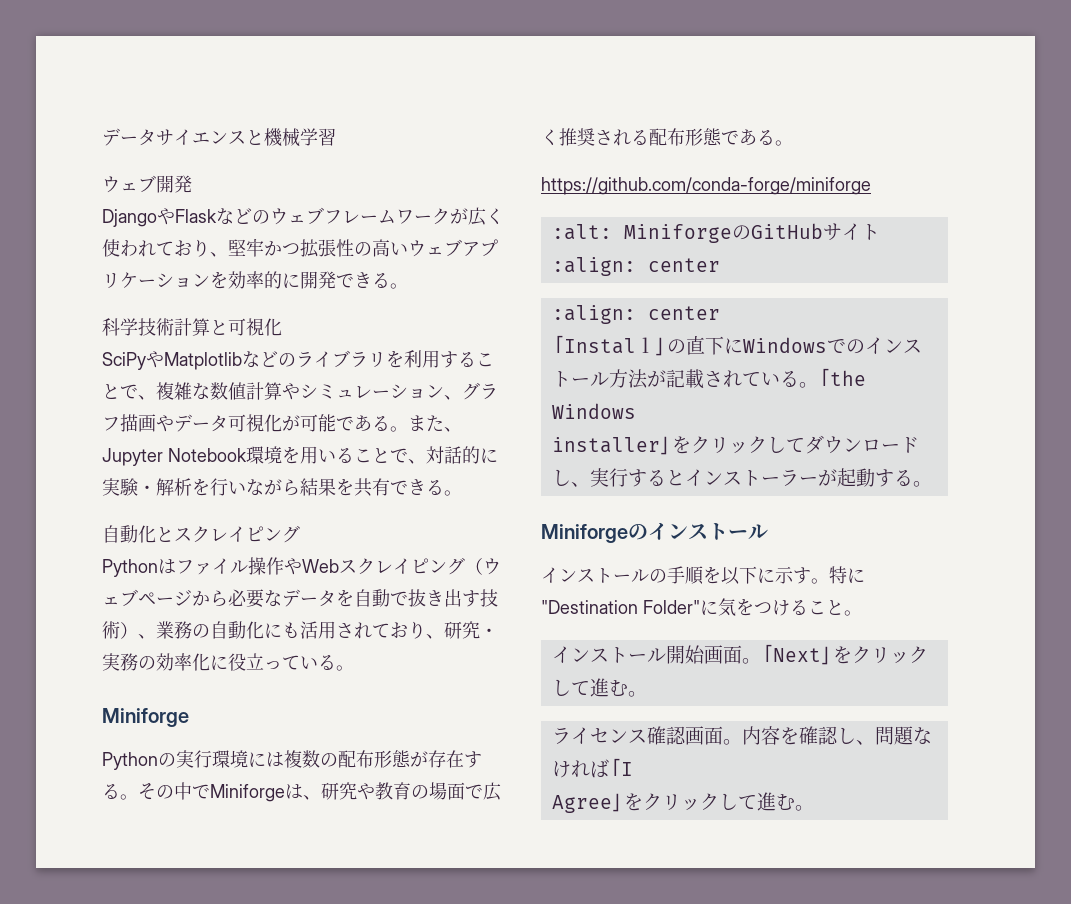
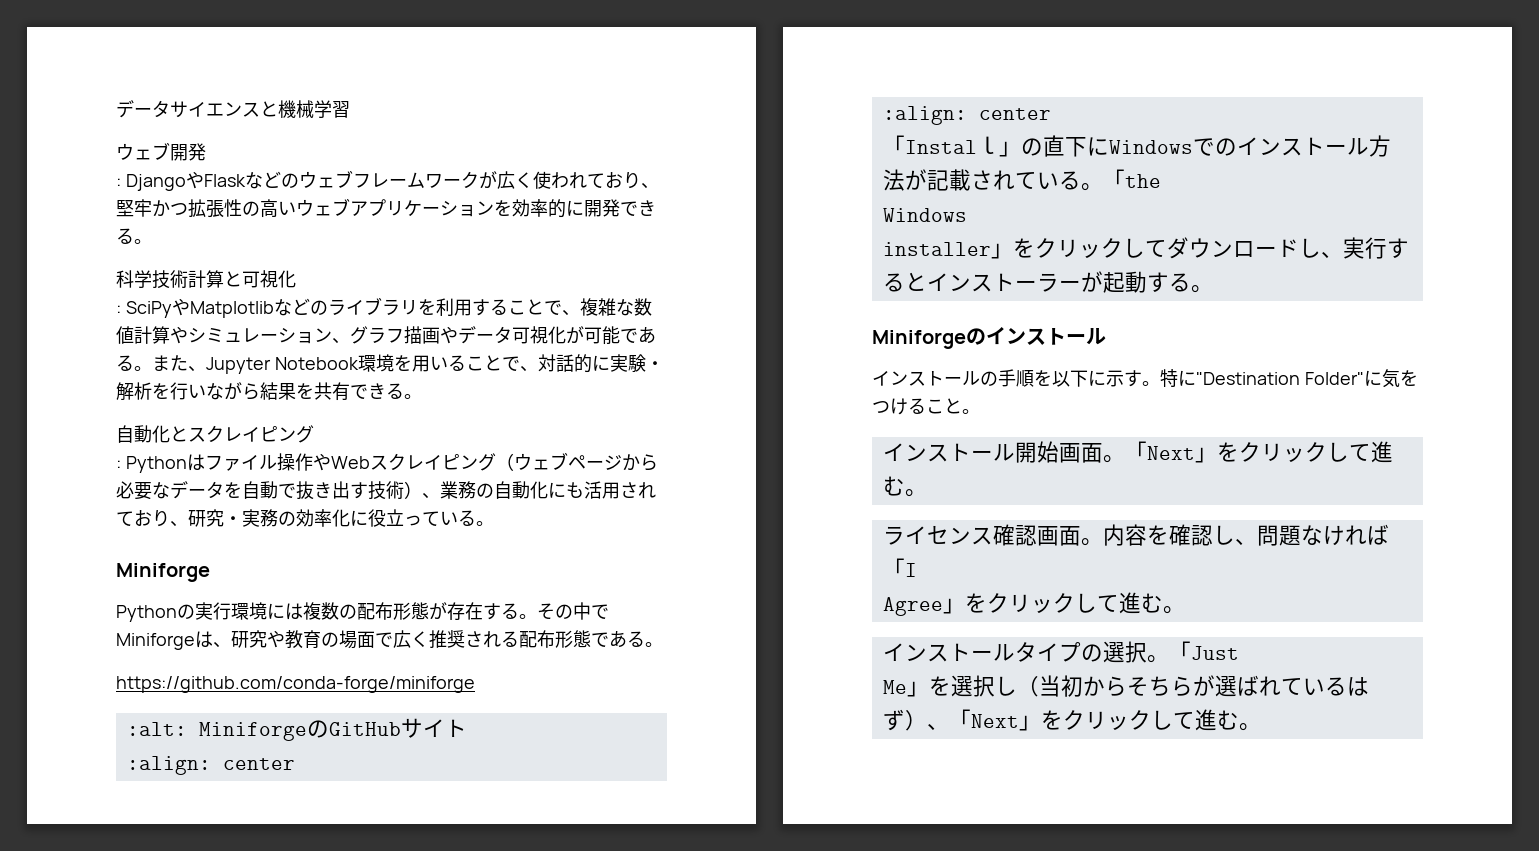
- DjangoやFlaskなどのウェブフレームワークが広く使われており、堅牢かつ拡張性の高いウェブアプリケーションを効率的に開発できる。
+ : DjangoやFlaskなどのウェブフレームワークが広く使われており、堅牢かつ拡張性の高いウェブアプリケーションを効率的に開発できる。
- SciPyやMatplotlibなどのライブラリを利用することで、複雑な数値計算やシミュレーション、グラフ描画やデータ可視化が可能である。
+ : SciPyやMatplotlibなどのライブラリを利用することで、複雑な数値計算やシミュレーション、グラフ描画やデータ可視化が可能である。
- Pythonはファイル操作やWebスクレイピング（ウェブページから必要なデータを自動で抜き出す技術）、業務の自動化にも活用されており、研究・実務の効率化に役立っている。
+ : Pythonはファイル操作やWebスクレイピング（ウェブページから必要なデータを自動で抜き出す技術）、業務の自動化にも活用されており、研究・実務の効率化に役立っている。
+ インストールタイプの選択。「Just
+ Me」を選択し（当初からそちらが選ばれているはず）、「Next」をクリックして進む。

